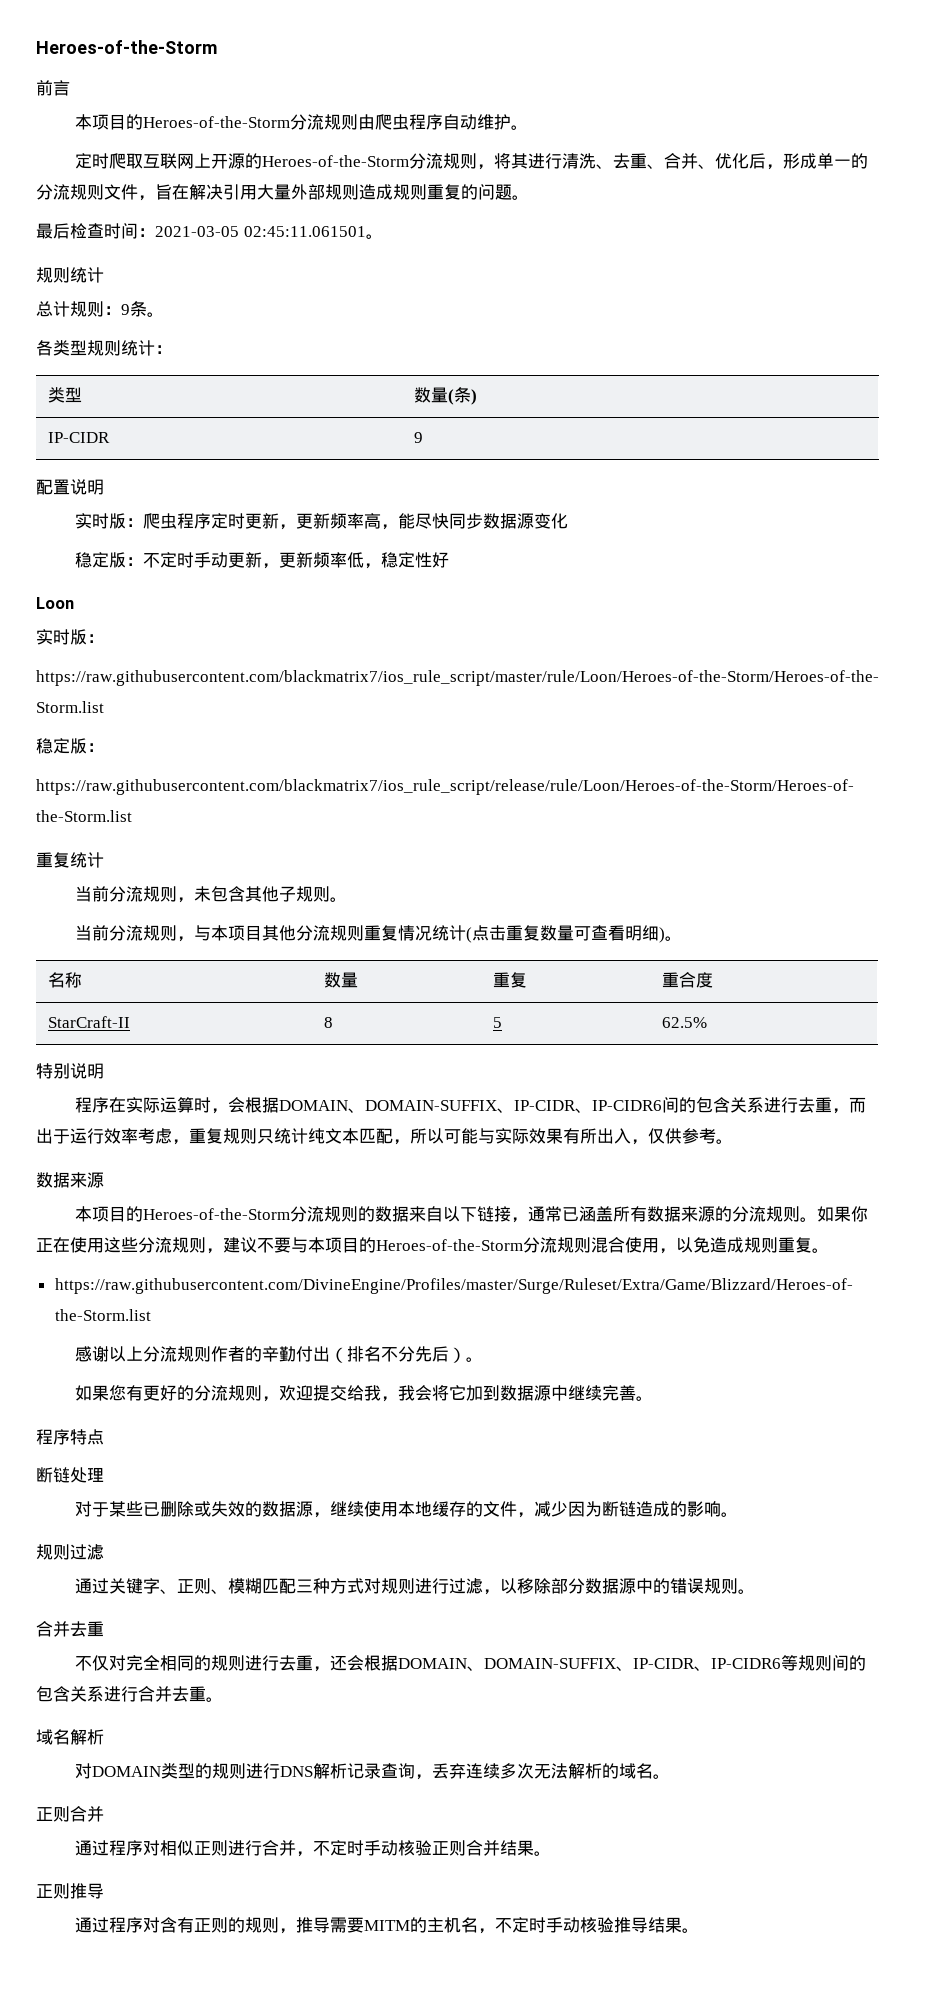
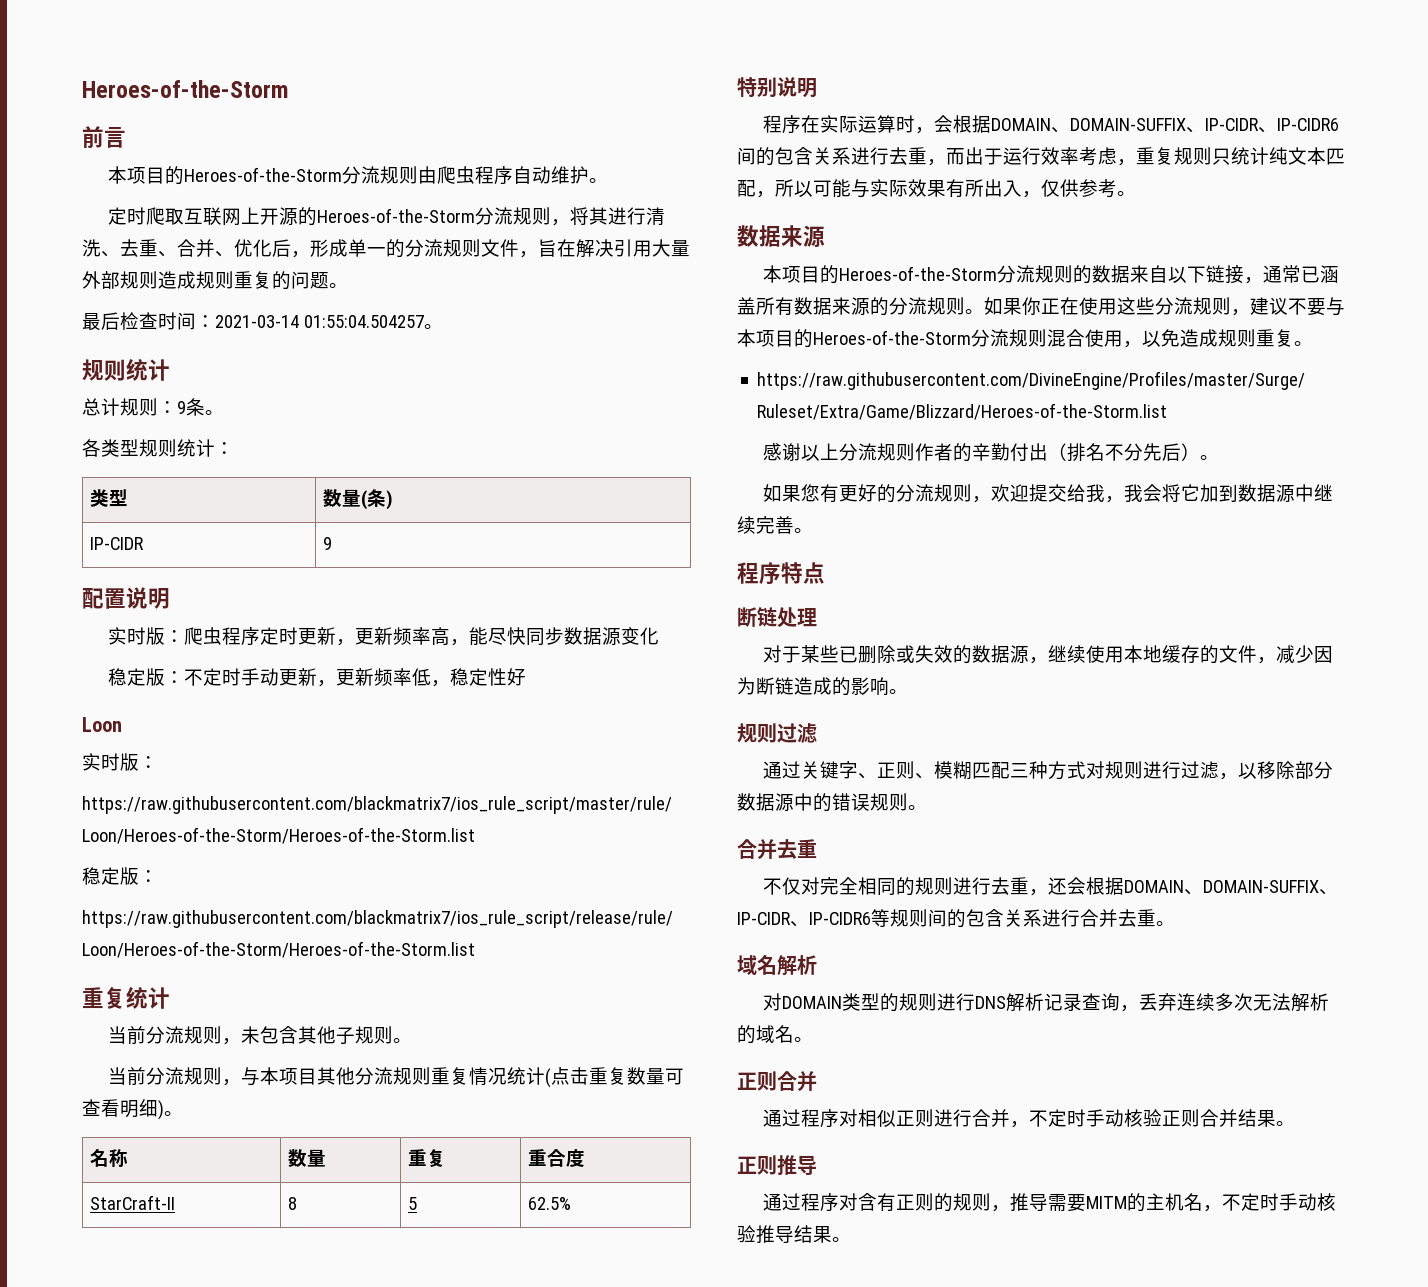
- 最后检查时间：2021-03-05 02:45:11.061501。
+ 最后检查时间：2021-03-14 01:55:04.504257。

